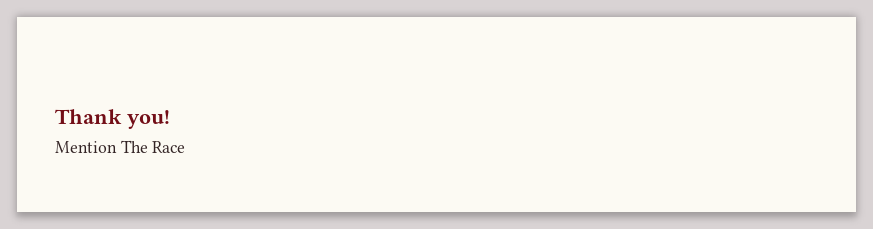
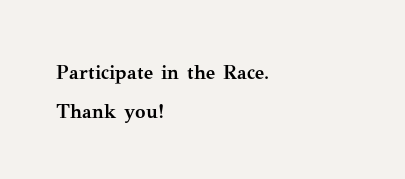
+ Participate in the Race.
- Mention The Race

